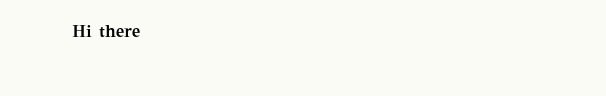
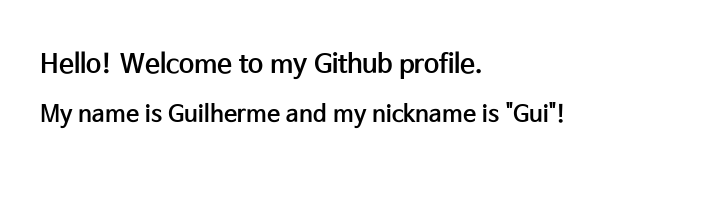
- Hi there
+ Hello! Welcome to my Github profile.
+ My name is Guilherme and my nickname is "Gui"!

